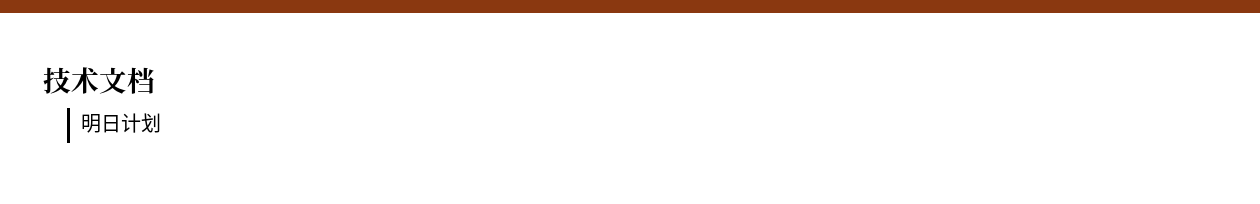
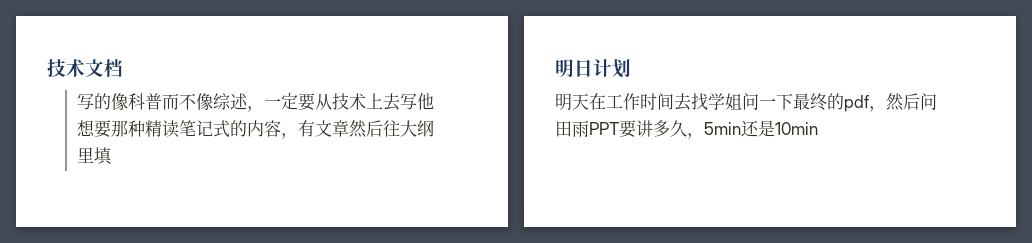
+ 写的像科普而不像综述，一定要从技术上去写他想要那种精读笔记式的内容，有文章然后往大纲里填
  明日计划
+ 明天在工作时间去找学姐问一下最终的pdf，然后问田雨PPT要讲多久，5min还是10min

